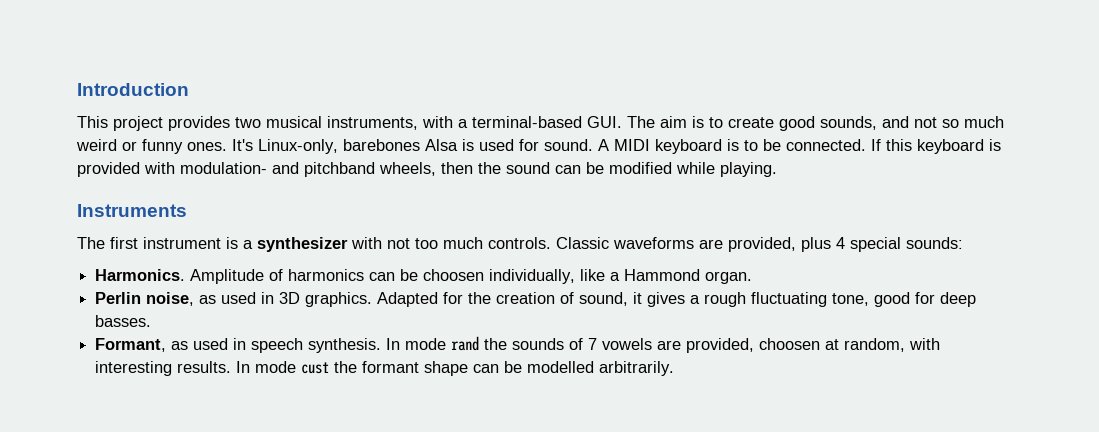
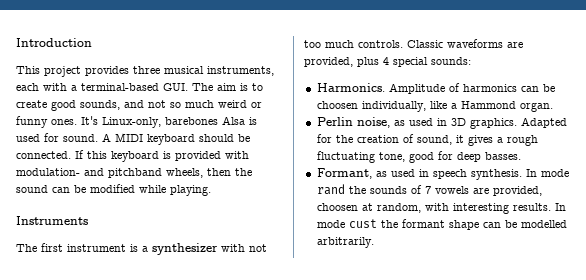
- This project provides two musical instruments, with a terminal-based GUI. The aim is to create good sounds, and not so much weird or funny ones.
+ This project provides three musical instruments, each with a terminal-based GUI. The aim is to create good sounds, and not so much weird or funny ones.
- A MIDI keyboard is to be connected.
+ A MIDI keyboard should be connected.

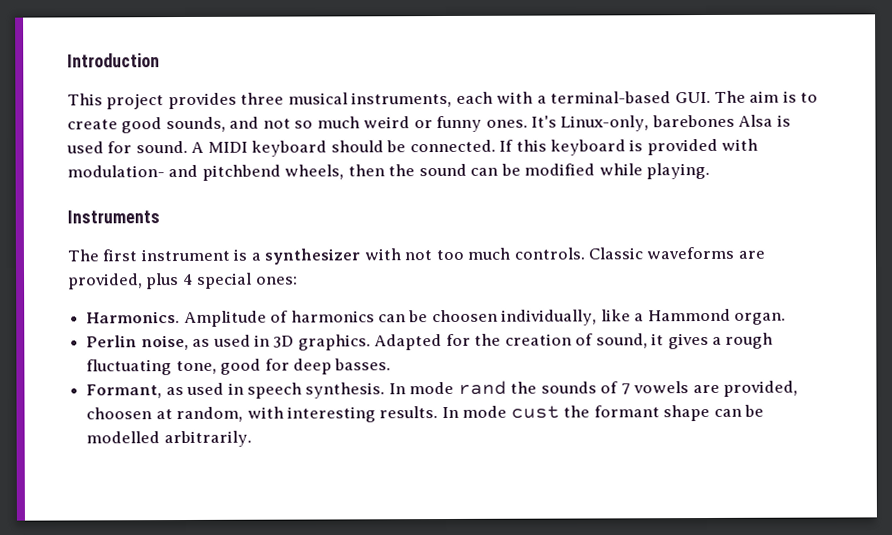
- If this keyboard is provided with modulation- and pitchband wheels, then the sound can be modified while playing.
+ If this keyboard is provided with modulation- and pitchbend wheels, then the sound can be modified while playing.
- Classic waveforms are provided, plus 4 special sounds:
+ Classic waveforms are provided, plus 4 special ones:

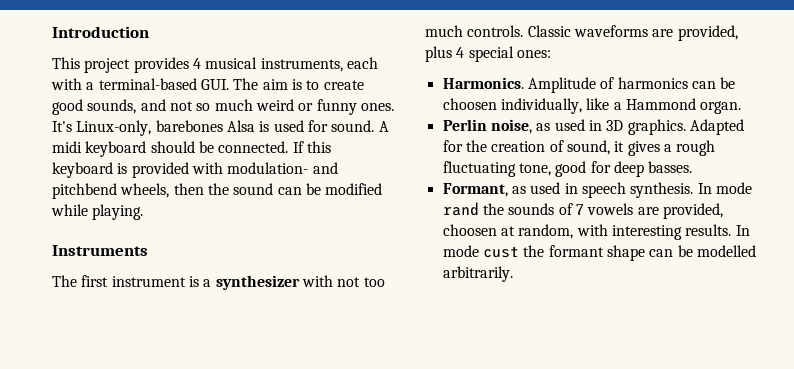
- This project provides three musical instruments, each with a terminal-based GUI. The aim is to create good sounds, and not so much weird or funny ones.
+ This project provides 4 musical instruments, each with a terminal-based GUI. The aim is to create good sounds, and not so much weird or funny ones.
- A MIDI keyboard should be connected.
+ A midi keyboard should be connected.

